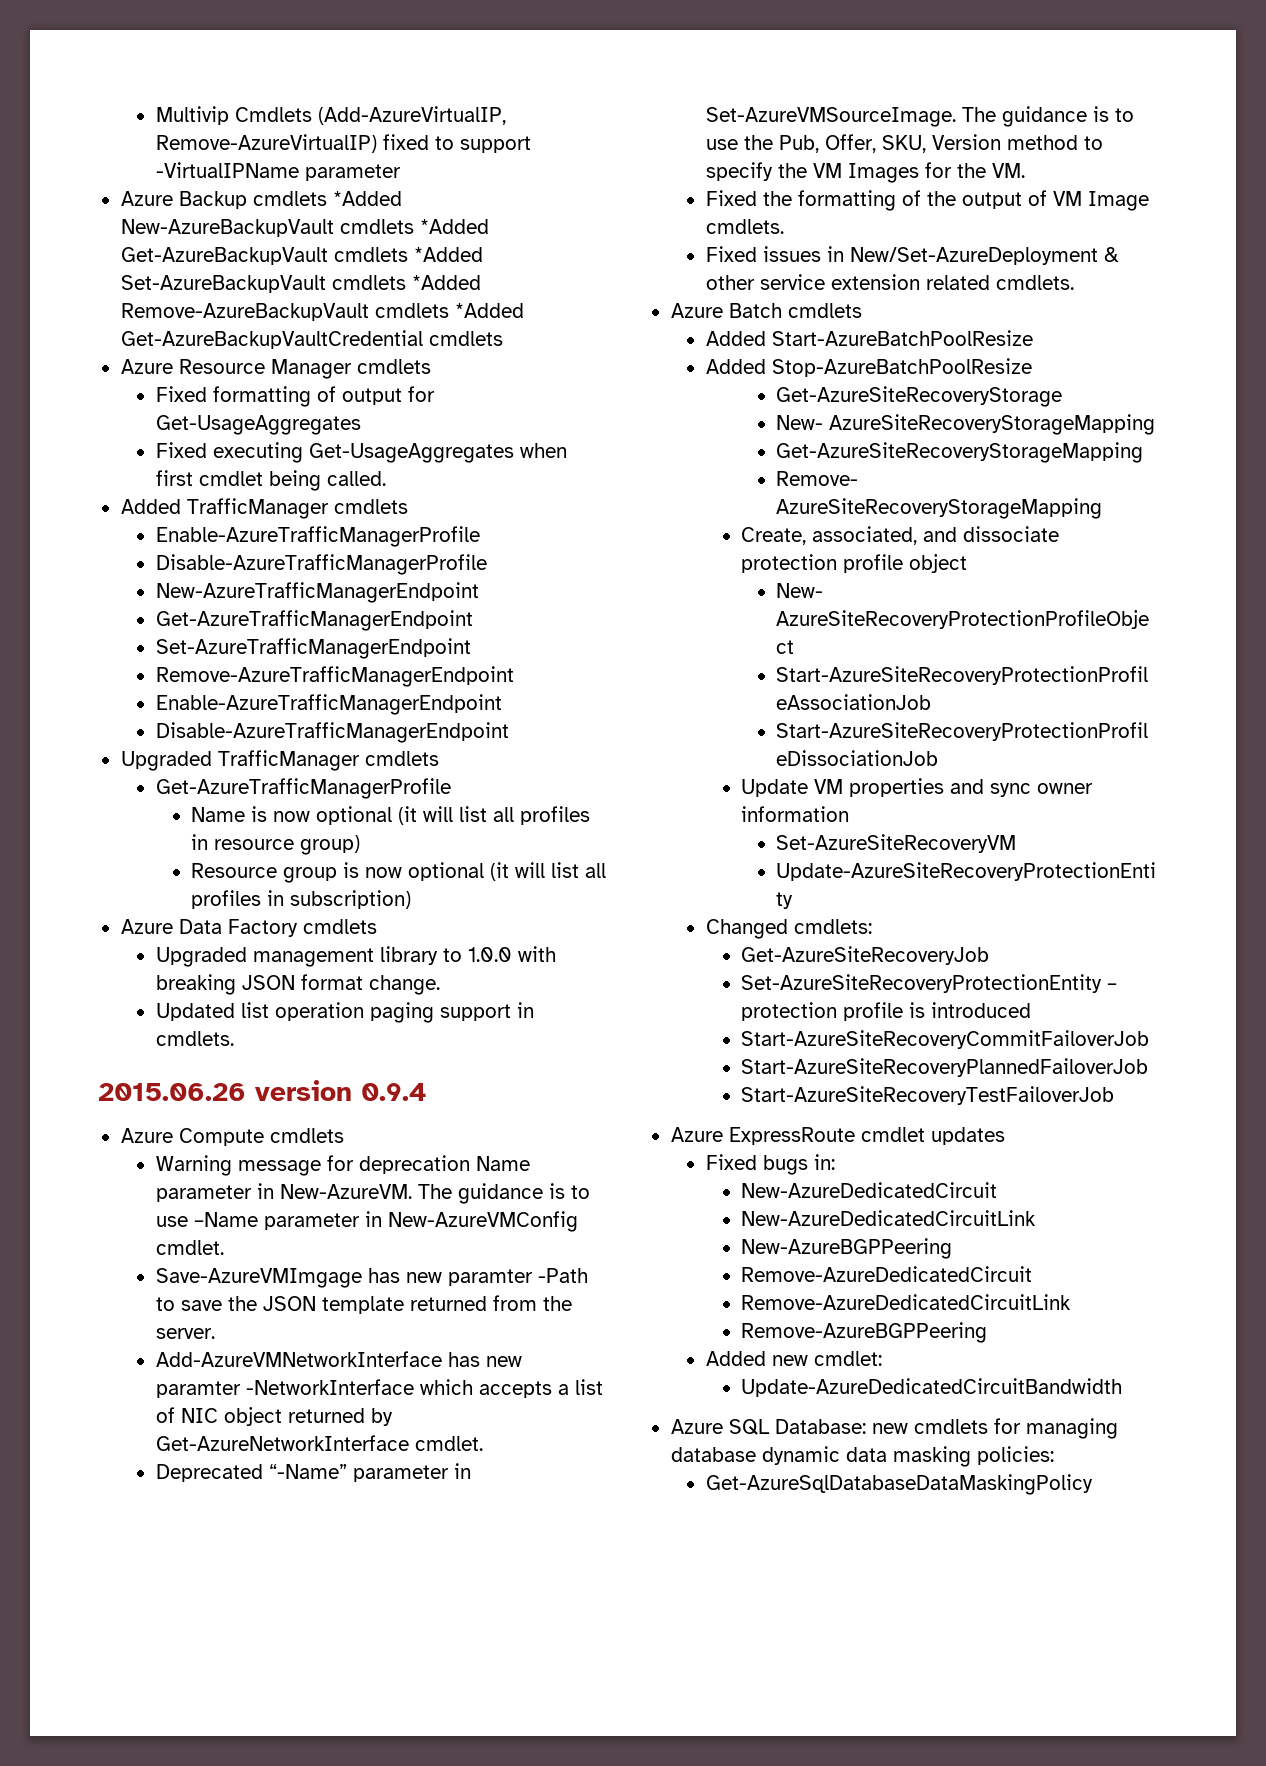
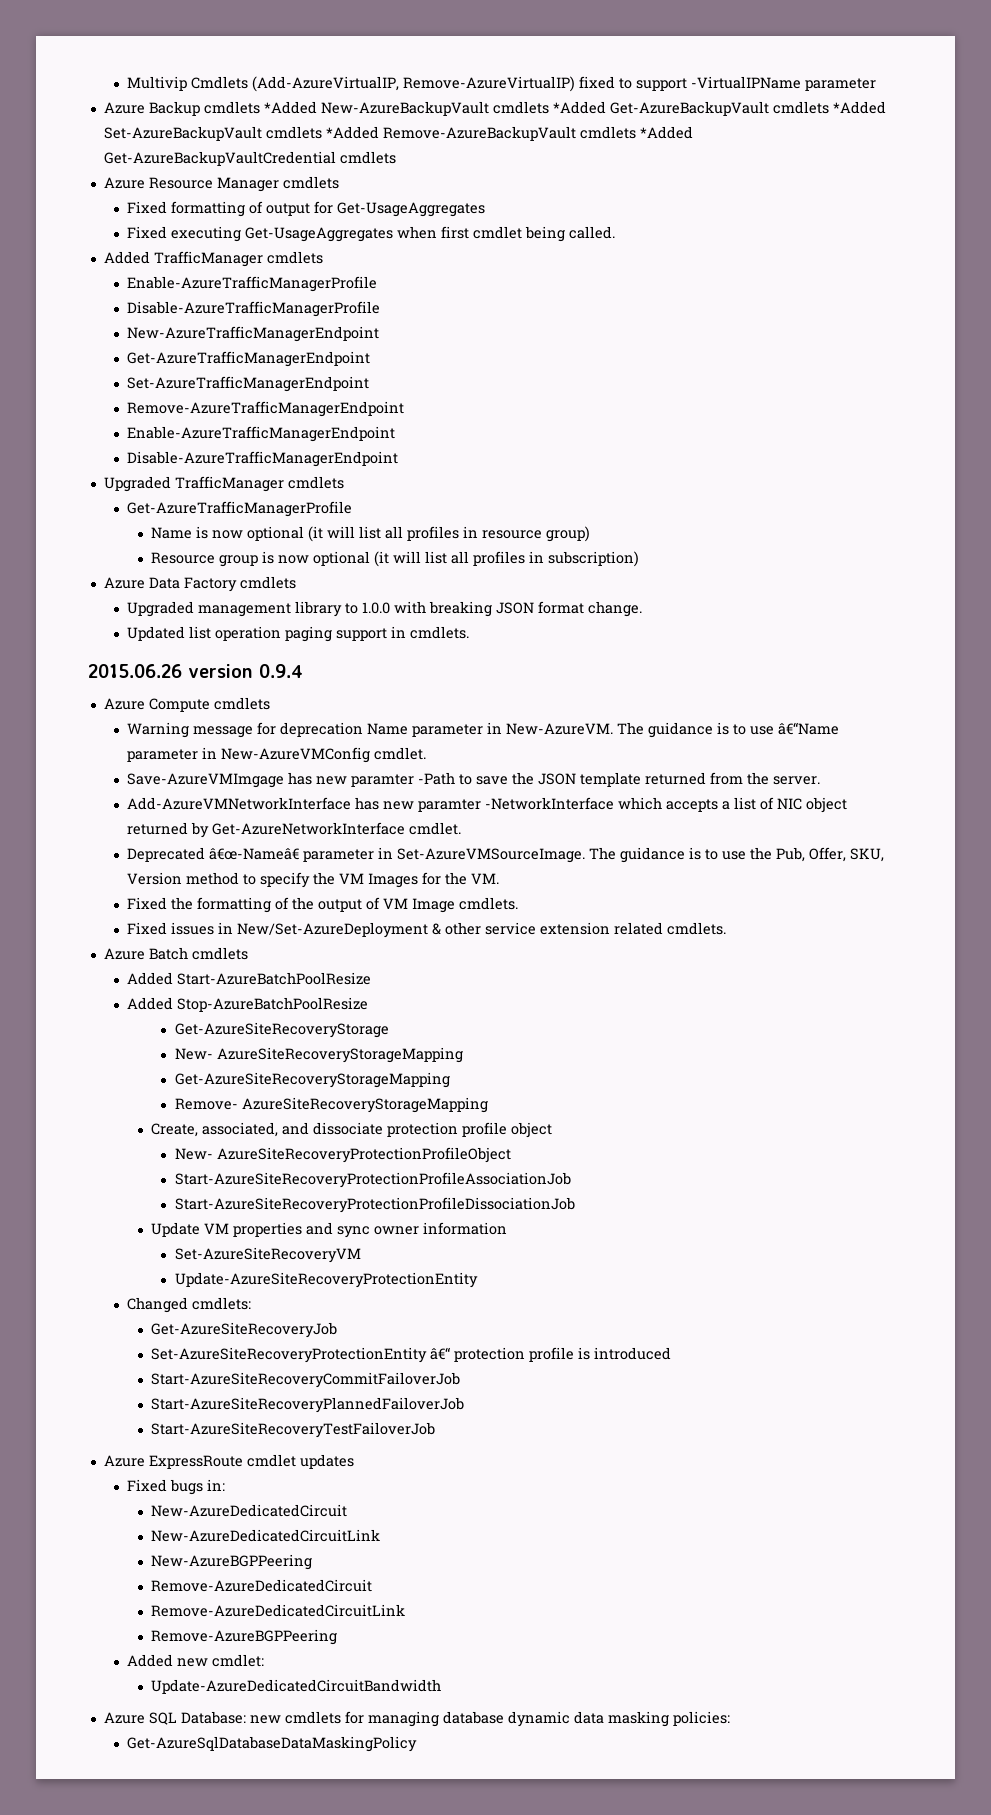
- The guidance is to use –Name parameter in New-AzureVMConfig cmdlet.
+ The guidance is to use â€“Name parameter in New-AzureVMConfig cmdlet.
- Deprecated “-Name” parameter in Set-AzureVMSourceImage.
+ Deprecated â€œ-Nameâ€ parameter in Set-AzureVMSourceImage.
- Set-AzureSiteRecoveryProtectionEntity – protection profile is introduced
+ Set-AzureSiteRecoveryProtectionEntity â€“ protection profile is introduced

